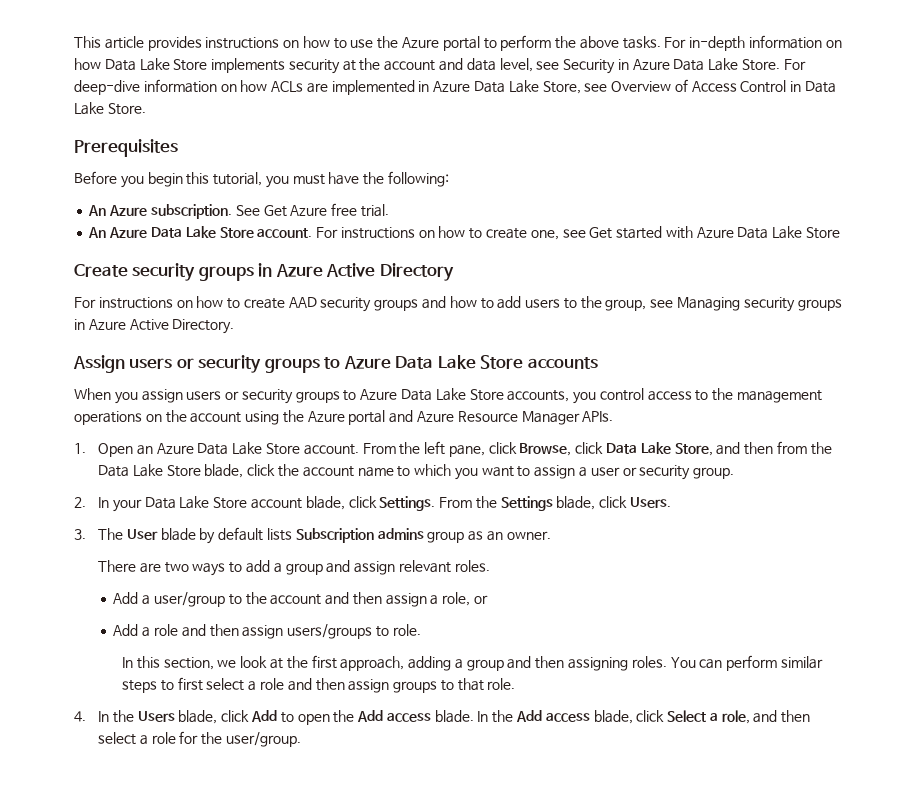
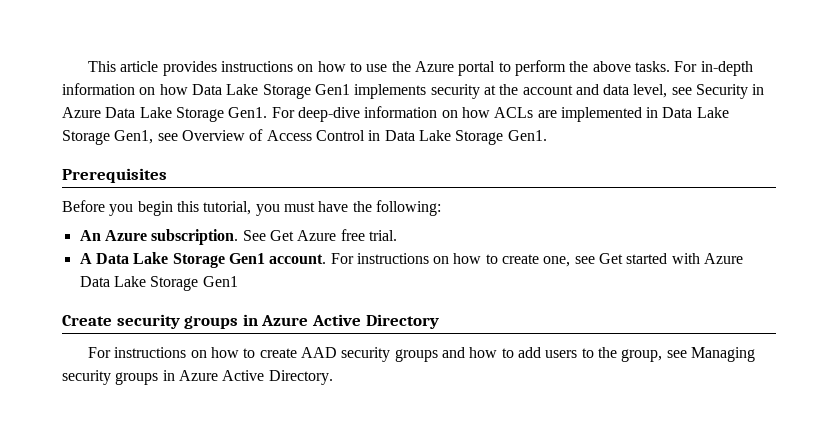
- For in-depth information on how Data Lake Store implements security at the account and data level, see Security in Azure Data Lake Store.
+ For in-depth information on how Data Lake Storage Gen1 implements security at the account and data level, see Security in Azure Data Lake Storage Gen1.
- For deep-dive information on how ACLs are implemented in Azure Data Lake Store, see Overview of Access Control in Data Lake Store.
+ For deep-dive information on how ACLs are implemented in Data Lake Storage Gen1, see Overview of Access Control in Data Lake Storage Gen1.
- An Azure Data Lake Store account.
+ A Data Lake Storage Gen1 account.
- For instructions on how to create one, see Get started with Azure Data Lake Store
+ For instructions on how to create one, see Get started with Azure Data Lake Storage Gen1
- Assign users or security groups to Azure Data Lake Store accounts
- When you assign users or security groups to Azure Data Lake Store accounts, you control access to the management operations on the account using the Azure portal and Azure Resource Manager APIs.
- 1. Open an Azure Data Lake Store account. From the left pane, click Browse, click Data Lake Store, and then from the Data Lake Store blade, click the account name to which you want to assign a user or security group.
- 2. In your Data Lake Store account blade, click Settings. From the Settings blade, click Users.
- 3. The User blade by default lists Subscription admins group as an owner.
- There are two ways to add a group and assign relevant roles.
- Add a user/group to the account and then assign a role, or
- Add a role and then assign users/groups to role.
- In this section, we look at the first approach, adding a group and then assigning roles. You can perform similar steps to first select a role and then assign groups to that role.
- 4. In the Users blade, click Add to open the Add access blade. In the Add access blade, click Select a role, and then select a role for the user/group.

